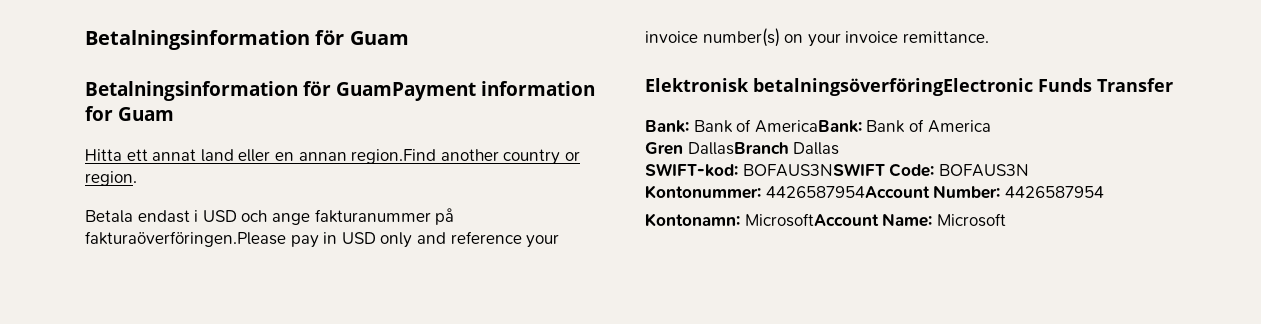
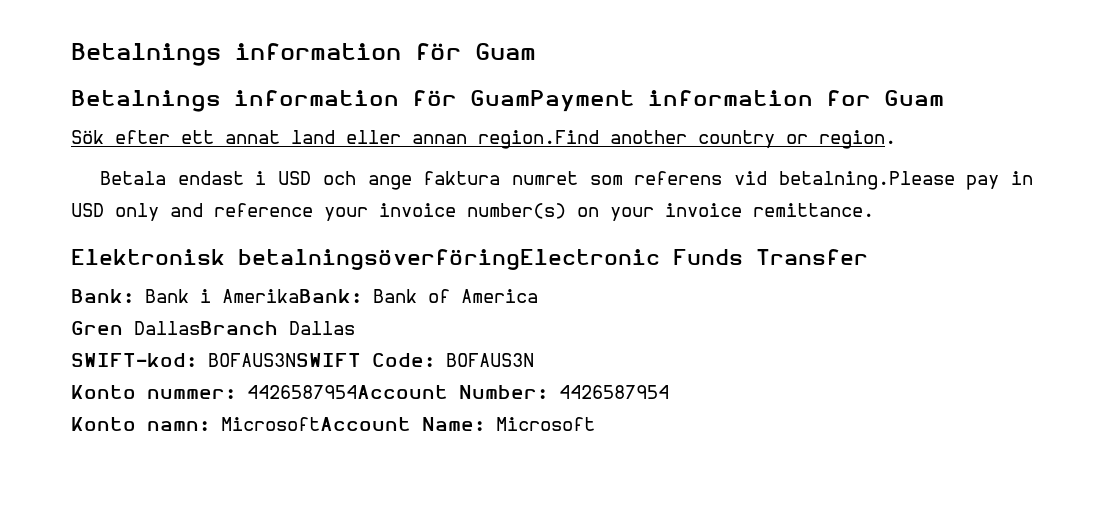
- Betalningsinformation för Guam
+ Betalnings information för Guam
- Betalningsinformation för GuamPayment information for Guam
+ Betalnings information för GuamPayment information for Guam
- Hitta ett annat land eller en annan region.Find another country or region.
+ Sök efter ett annat land eller annan region.Find another country or region.
- Betala endast i USD och ange fakturanummer på fakturaöverföringen.Please pay in USD only and reference your invoice number(s) on your invoice remittance.
+ Betala endast i USD och ange faktura numret som referens vid betalning.Please pay in USD only and reference your invoice number(s) on your invoice remittance.
- Bank: Bank of AmericaBank: Bank of America
+ Bank: Bank i AmerikaBank: Bank of America
- Kontonummer: 4426587954Account Number: 4426587954
+ Konto nummer: 4426587954Account Number: 4426587954
- Kontonamn: MicrosoftAccount Name: Microsoft
+ Konto namn: MicrosoftAccount Name: Microsoft

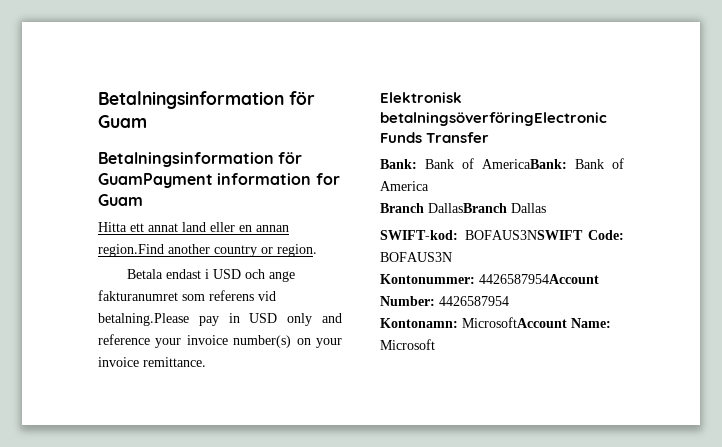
- Betalnings information för Guam
+ Betalningsinformation för Guam
- Betalnings information för GuamPayment information for Guam
+ Betalningsinformation för GuamPayment information for Guam
- Sök efter ett annat land eller annan region.Find another country or region.
+ Hitta ett annat land eller en annan region.Find another country or region.
- Betala endast i USD och ange faktura numret som referens vid betalning.Please pay in USD only and reference your invoice number(s) on your invoice remittance.
+ Betala endast i USD och ange fakturanumret som referens vid betalning.Please pay in USD only and reference your invoice number(s) on your invoice remittance.
- Bank: Bank i AmerikaBank: Bank of America
+ Bank: Bank of AmericaBank: Bank of America
- Gren DallasBranch Dallas
+ Branch DallasBranch Dallas
- Konto nummer: 4426587954Account Number: 4426587954
+ Kontonummer: 4426587954Account Number: 4426587954
- Konto namn: MicrosoftAccount Name: Microsoft
+ Kontonamn: MicrosoftAccount Name: Microsoft

